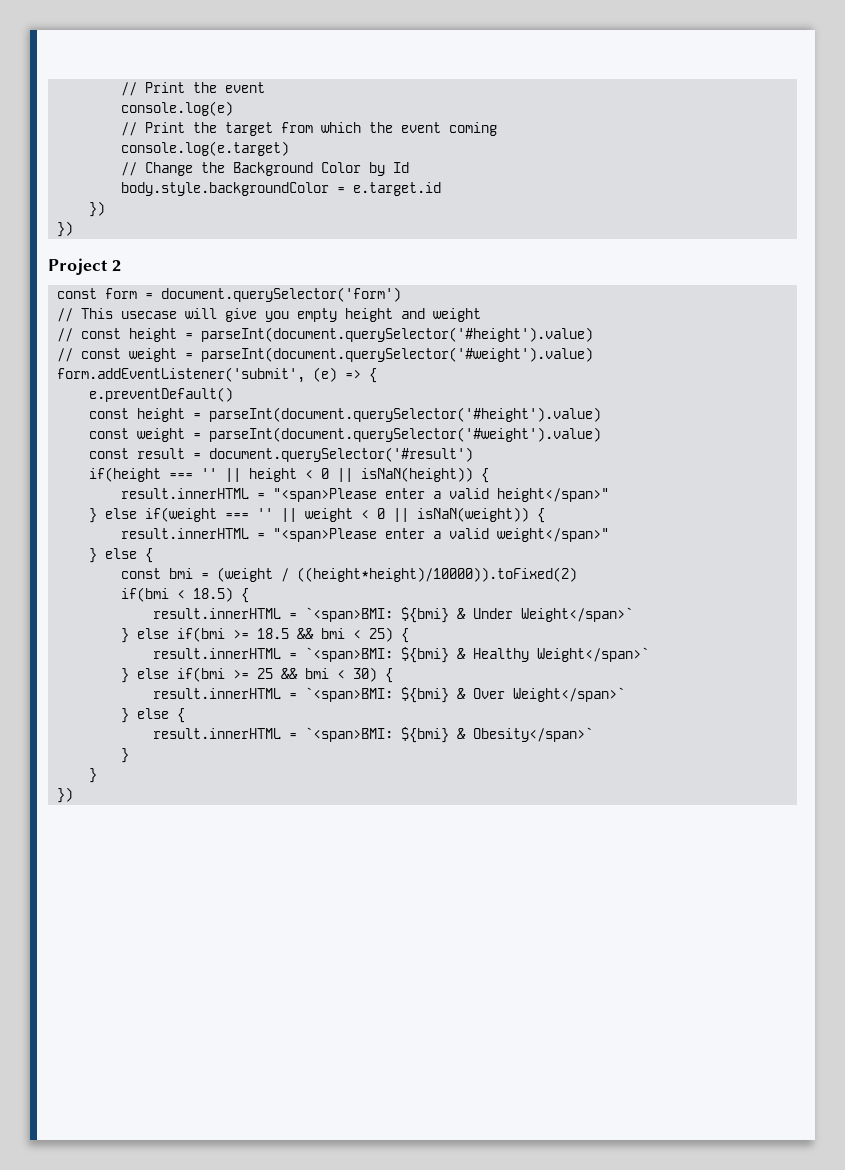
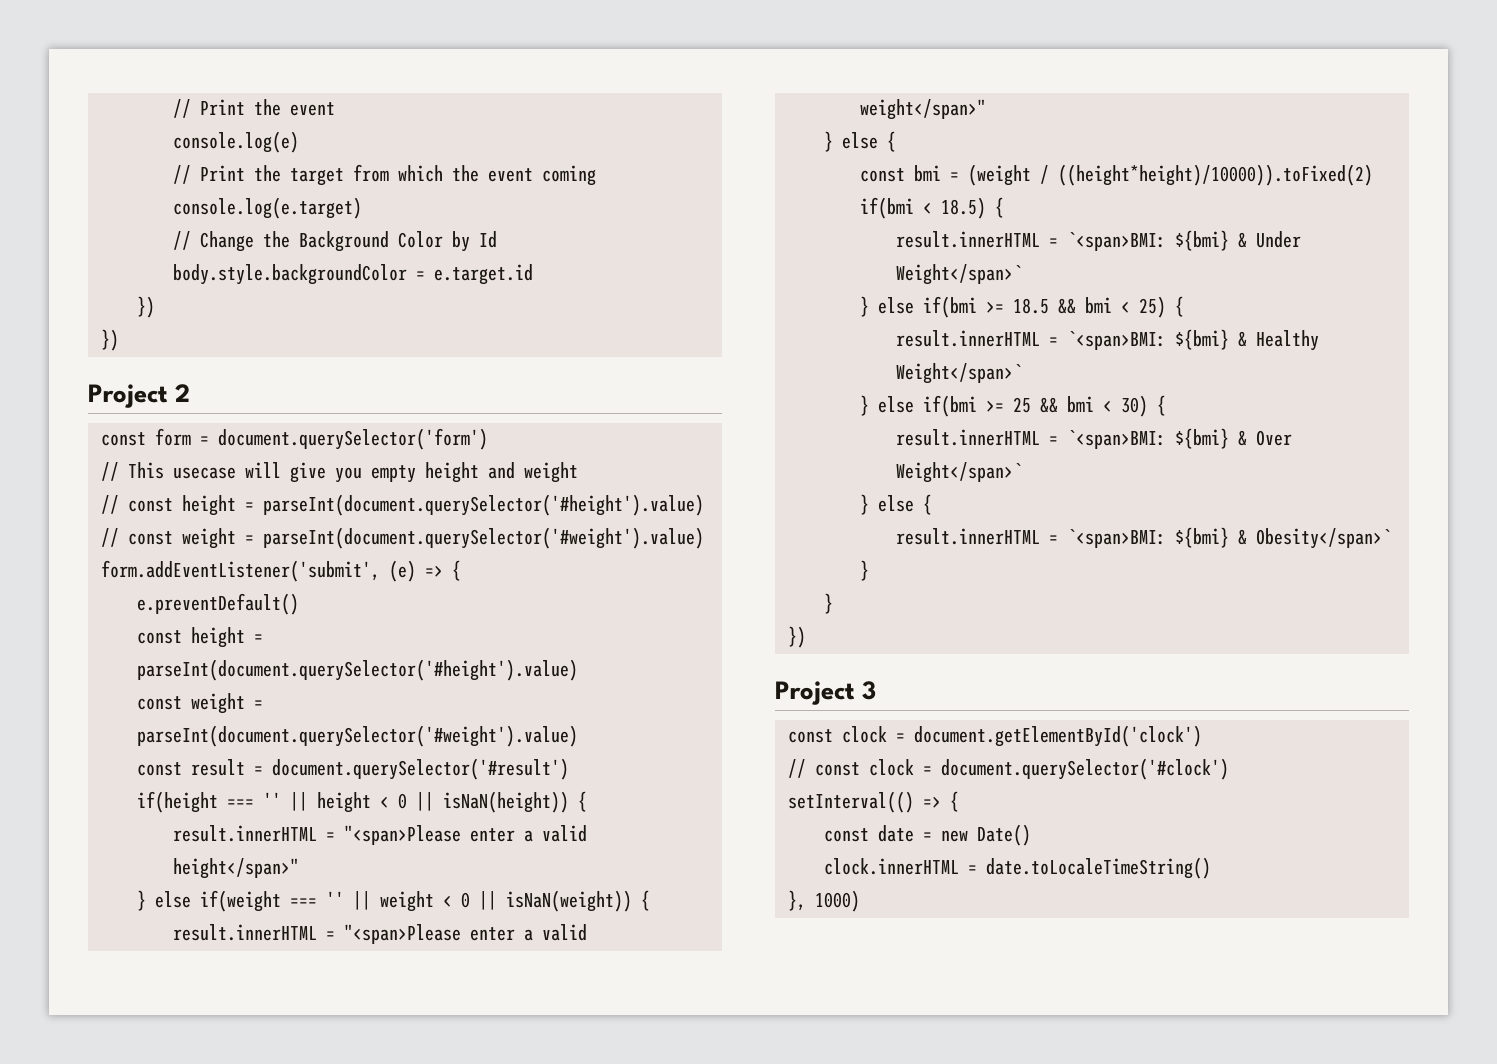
+ Project 3
+ const clock = document.getElementById('clock')
+ // const clock = document.querySelector('#clock')
+ setInterval(() => {
+ const date = new Date()
+ clock.innerHTML = date.toLocaleTimeString()
+ }, 1000)

